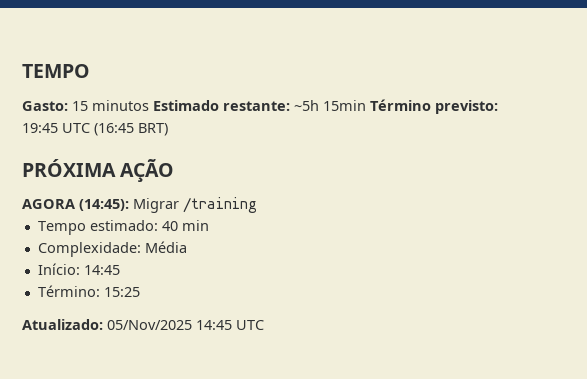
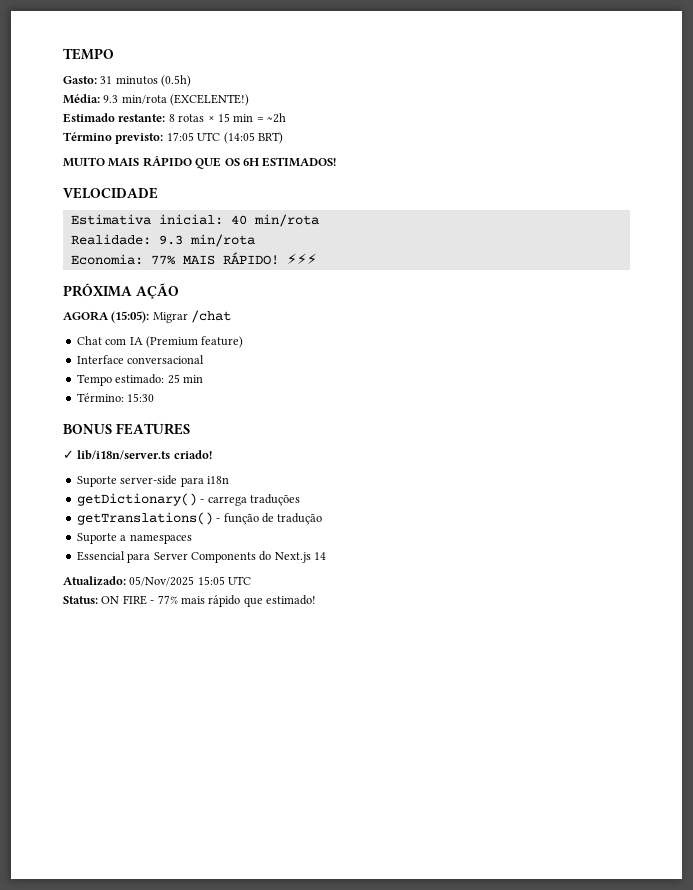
- Gasto: 15 minutos Estimado restante: ~5h 15min Término previsto: 19:45 UTC (16:45 BRT)
+ Gasto: 31 minutos (0.5h)
+ Média: 9.3 min/rota (EXCELENTE!)
+ Estimado restante: 8 rotas × 15 min = ~2h
+ Término previsto: 17:05 UTC (14:05 BRT)
+ MUITO MAIS RÁPIDO QUE OS 6H ESTIMADOS!
+ VELOCIDADE
+ Estimativa inicial: 40 min/rota
+ Realidade: 9.3 min/rota
+ Economia: 77% MAIS RÁPIDO! ⚡⚡⚡
  PRÓXIMA AÇÃO
- AGORA (14:45): Migrar /training
+ AGORA (15:05): Migrar /chat
+ Chat com IA (Premium feature)
+ Interface conversacional
- Tempo estimado: 40 min
+ Tempo estimado: 25 min
- Complexidade: Média
- Início: 14:45
- Término: 15:25
+ Término: 15:30
+ BONUS FEATURES
+ ✓ lib/i18n/server.ts criado!
+ Suporte server-side para i18n
+ getDictionary() - carrega traduções
+ getTranslations() - função de tradução
+ Suporte a namespaces
+ Essencial para Server Components do Next.js 14
- Atualizado: 05/Nov/2025 14:45 UTC
+ Atualizado: 05/Nov/2025 15:05 UTC
+ Status: ON FIRE - 77% mais rápido que estimado!

